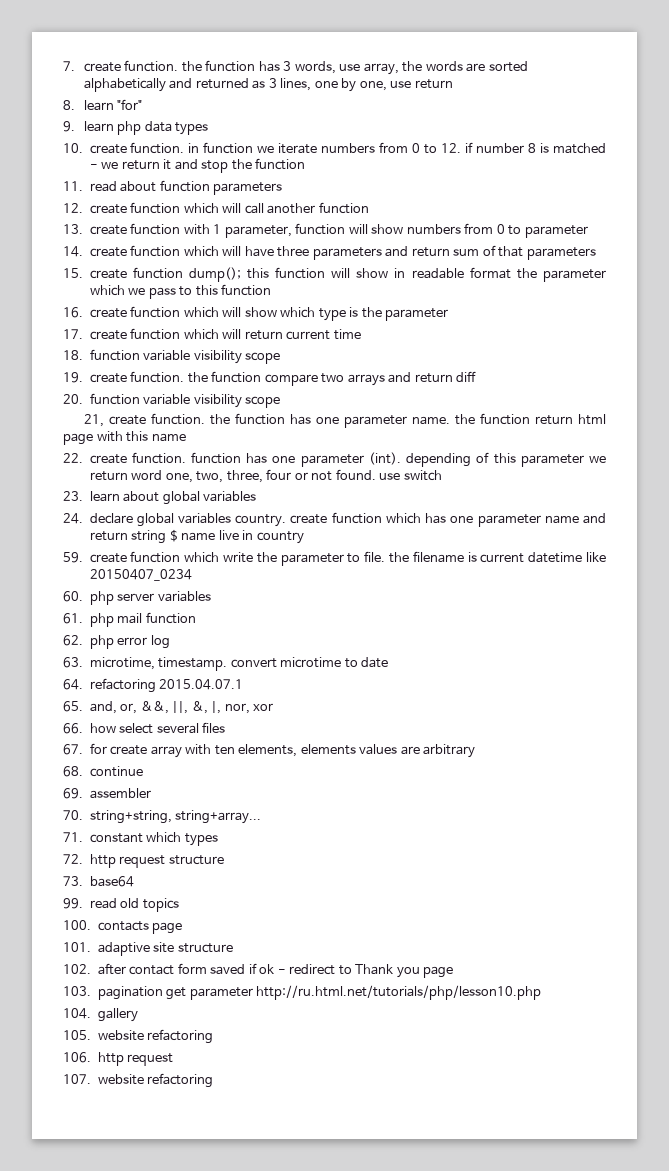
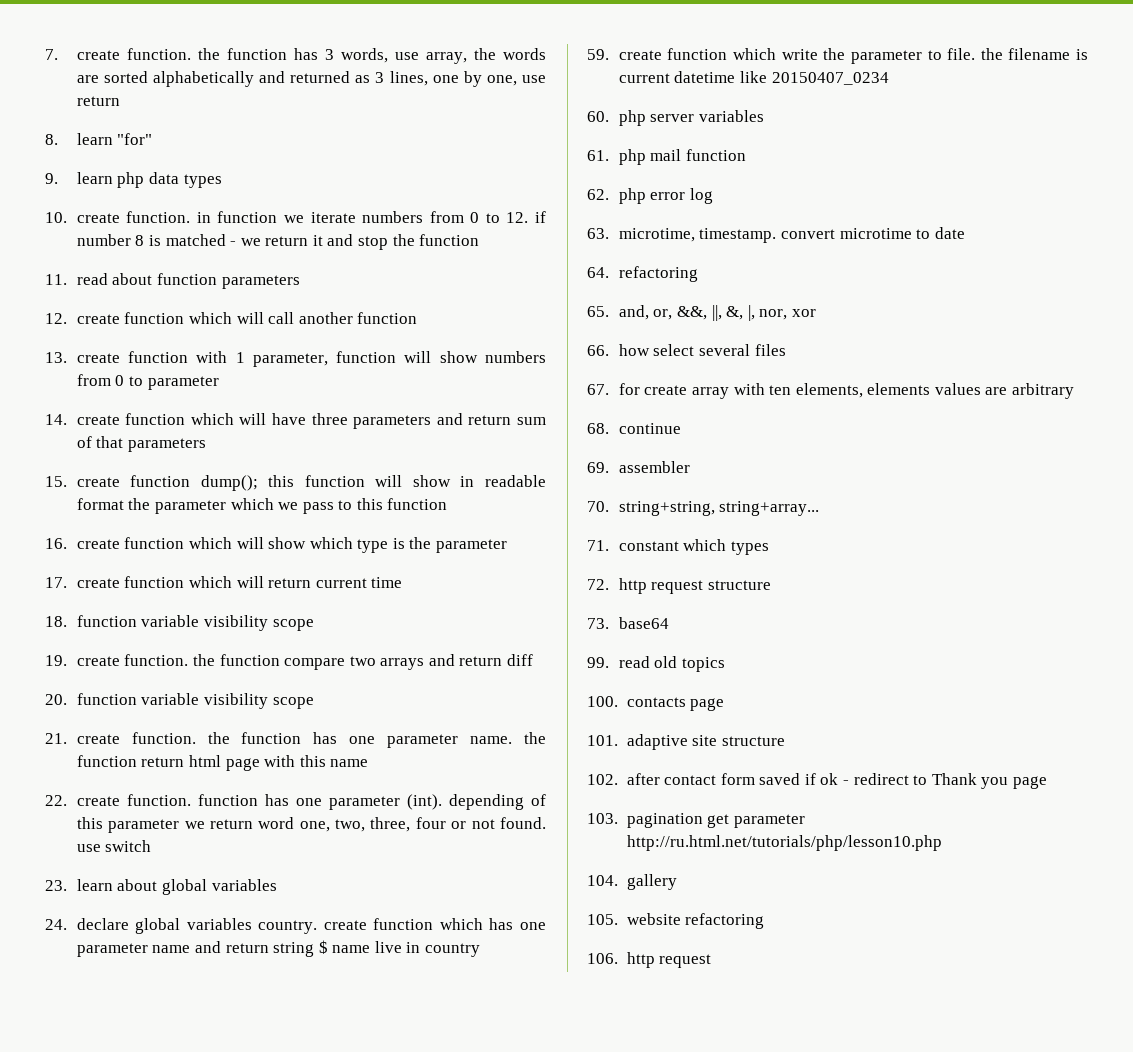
- 21, create function. the function has one parameter name. the function return html page with this name
+ 21. create function. the function has one parameter name. the function return html page with this name
- 64. refactoring 2015.04.07.1
+ 64. refactoring
- 107. website refactoring

